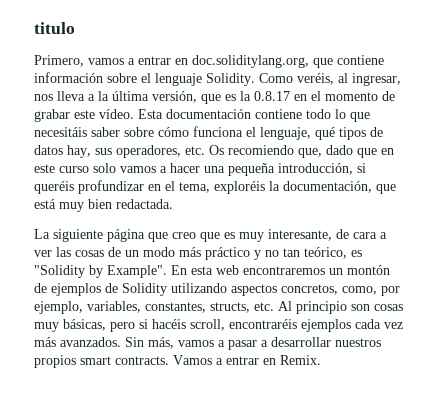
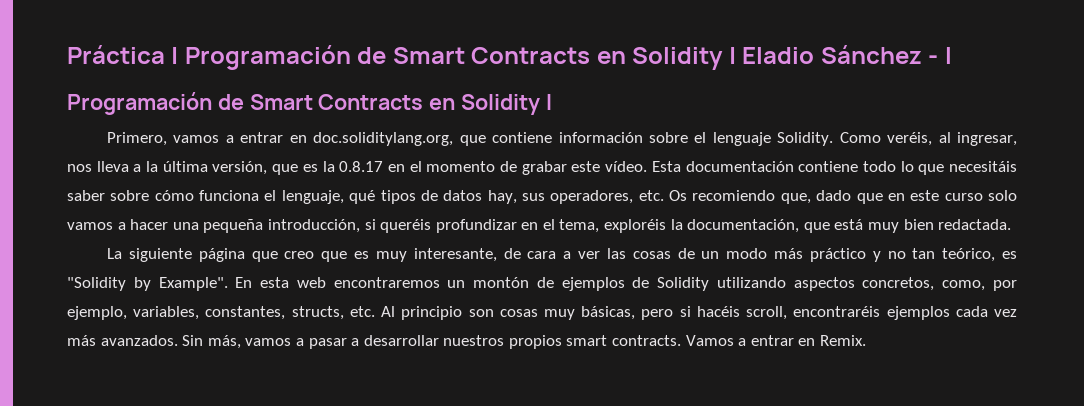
- titulo
+ Práctica | Programación de Smart Contracts en Solidity | Eladio Sánchez - I
+ Programación de Smart Contracts en Solidity I

